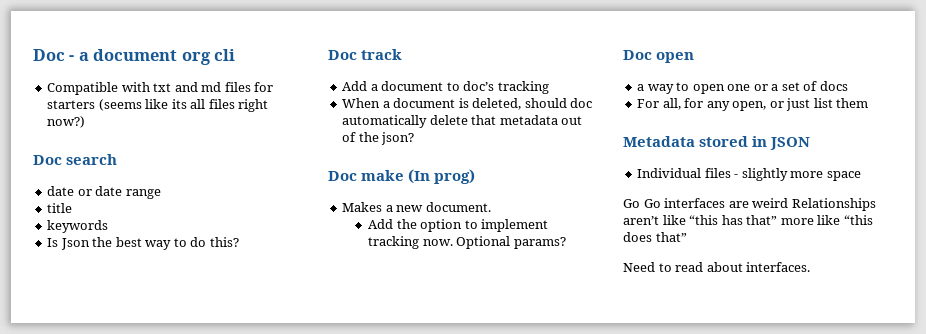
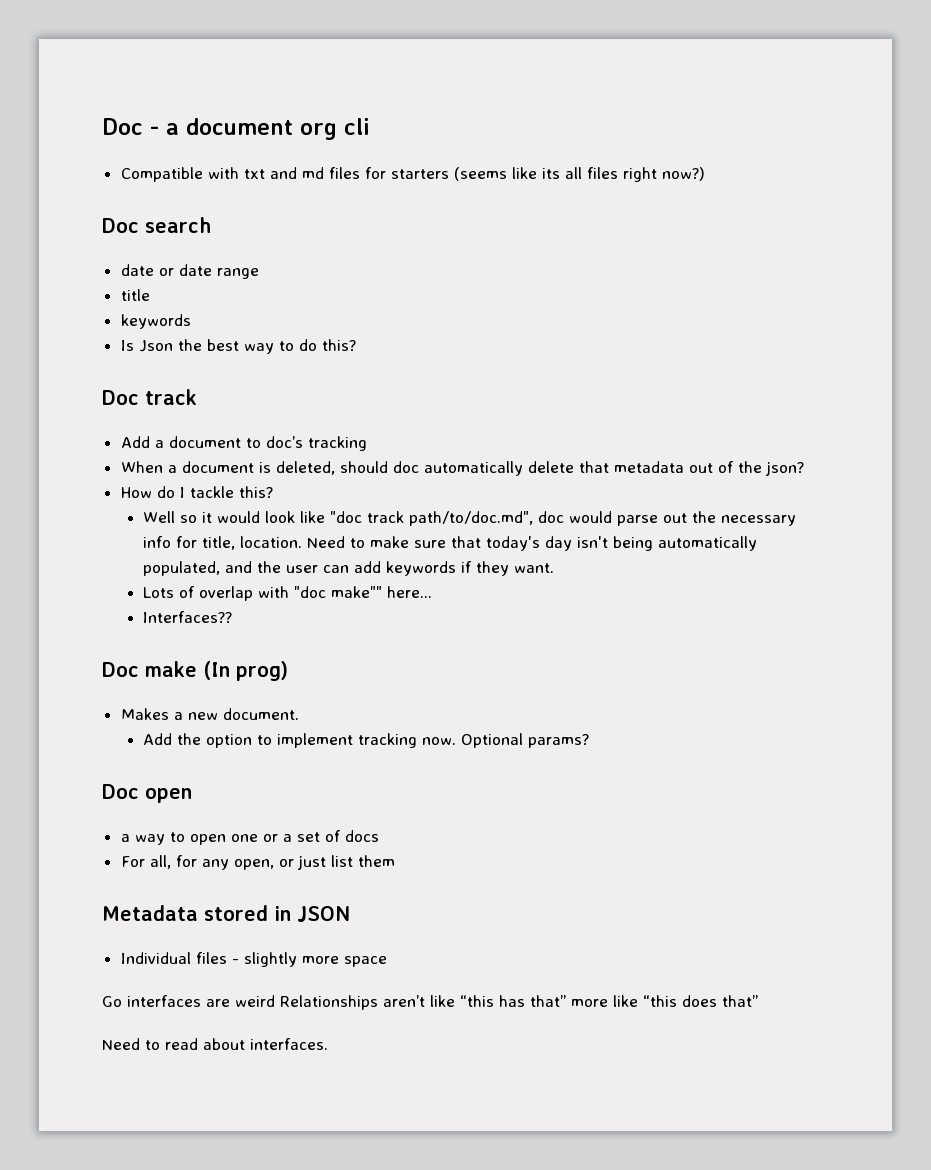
+ How do I tackle this?
+ Well so it would look like "doc track path/to/doc.md", doc would parse out the necessary info for title, location. Need to make sure that today's day isn't being automatically populated, and the user can add keywords if they want.
+ Lots of overlap with "doc make"" here...
+ Interfaces??
- Go Go interfaces are weird Relationships aren’t like “this has that” more like “this does that”
+ Go interfaces are weird Relationships aren’t like “this has that” more like “this does that”

